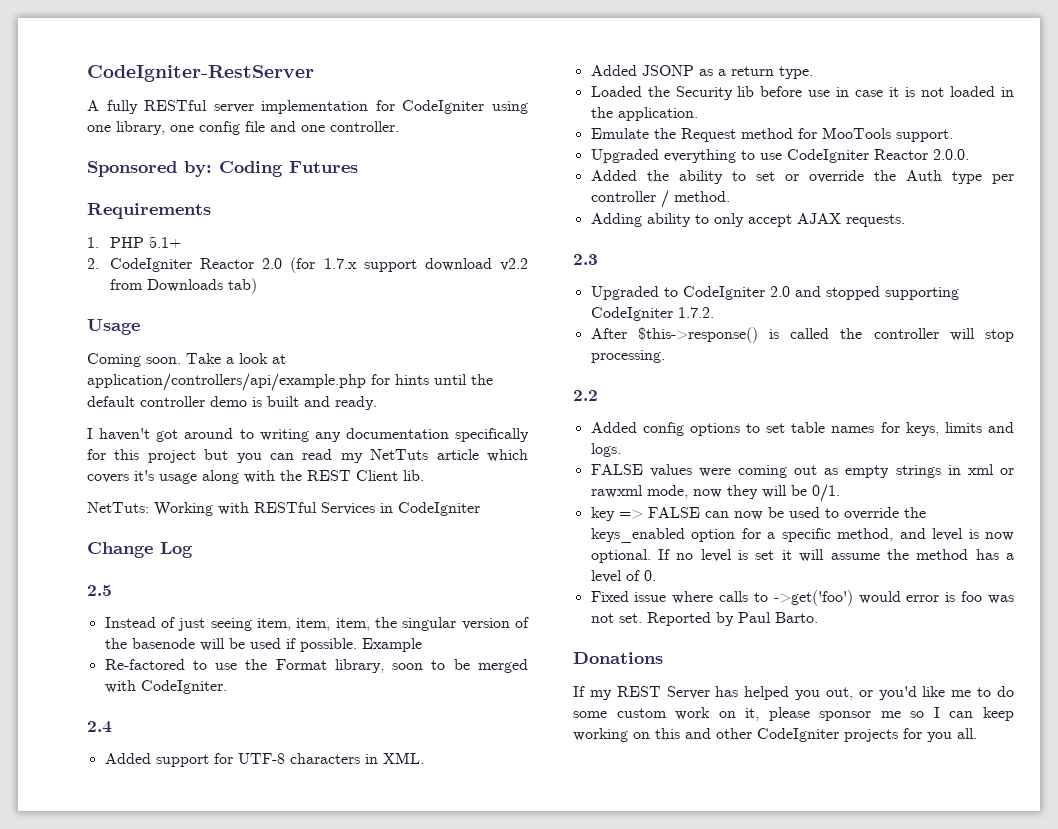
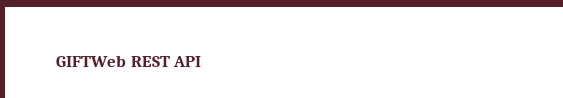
- CodeIgniter-RestServer
- A fully RESTful server implementation for CodeIgniter using one library, one config file and one controller.
- Sponsored by: Coding Futures
- Requirements
- 1. PHP 5.1+
- 2. CodeIgniter Reactor 2.0 (for 1.7.x support download v2.2 from Downloads tab)
- Usage
- Coming soon. Take a look at application/controllers/api/example.php for hints until the default controller demo is built and ready.
- I haven't got around to writing any documentation specifically for this project but you can read my NetTuts article which covers it's usage along with the REST Client lib.
- NetTuts: Working with RESTful Services in CodeIgniter
- Change Log
- 2.5
- Instead of just seeing item, item, item, the singular version of the basenode will be used if possible. Example
- Re-factored to use the Format library, soon to be merged with CodeIgniter.
- 2.4
- Added support for UTF-8 characters in XML.
- Added JSONP as a return type.
- Loaded the Security lib before use in case it is not loaded in the application.
- Emulate the Request method for MooTools support.
- Upgraded everything to use CodeIgniter Reactor 2.0.0.
- Added the ability to set or override the Auth type per controller / method.
- Adding ability to only accept AJAX requests.
- 2.3
- Upgraded to CodeIgniter 2.0 and stopped supporting CodeIgniter 1.7.2.
- After $this->response() is called the controller will stop processing.
- 2.2
- Added config options to set table names for keys, limits and logs.
- FALSE values were coming out as empty strings in xml or rawxml mode, now they will be 0/1.
- key => FALSE can now be used to override the keys_enabled option for a specific method, and level is now optional. If no level is set it will assume the method has a level of 0.
- Fixed issue where calls to ->get('foo') would error is foo was not set. Reported by Paul Barto.
- Donations
- If my REST Server has helped you out, or you'd like me to do some custom work on it, please sponsor me so I can keep working on this and other CodeIgniter projects for you all.
+ GIFTWeb REST API

